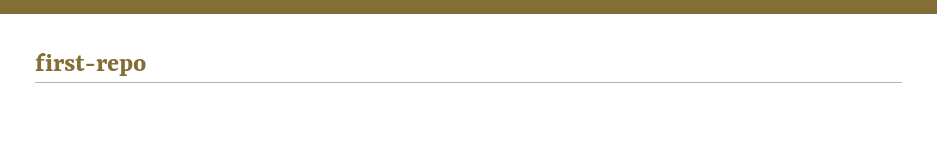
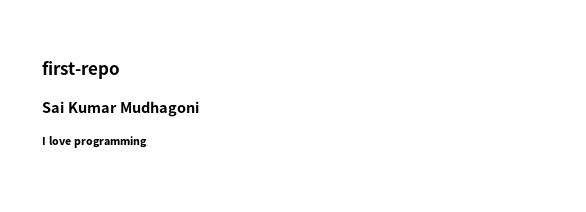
+ Sai Kumar Mudhagoni
+ I love programming

